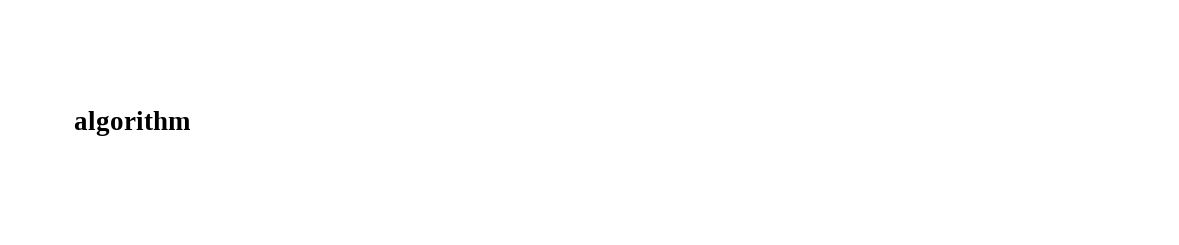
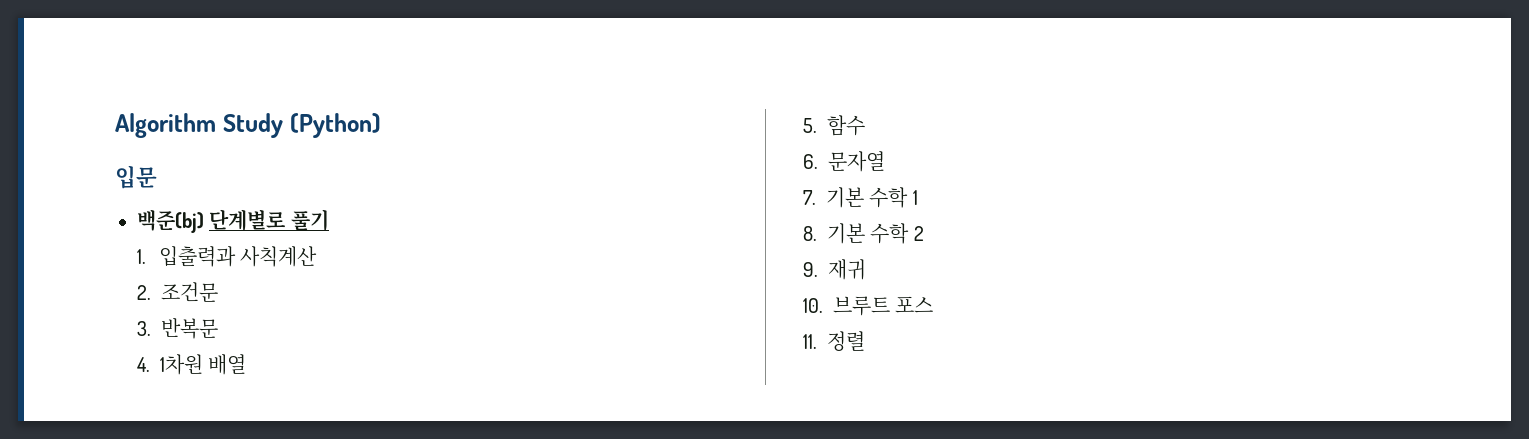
- algorithm
+ Algorithm Study (Python)
+ 입문
+ 백준(bj) 단계별로 풀기
+ 1. 입출력과 사칙계산
+ 2. 조건문
+ 3. 반복문
+ 4. 1차원 배열
+ 5. 함수
+ 6. 문자열
+ 7. 기본 수학 1
+ 8. 기본 수학 2
+ 9. 재귀
+ 10. 브루트 포스
+ 11. 정렬

